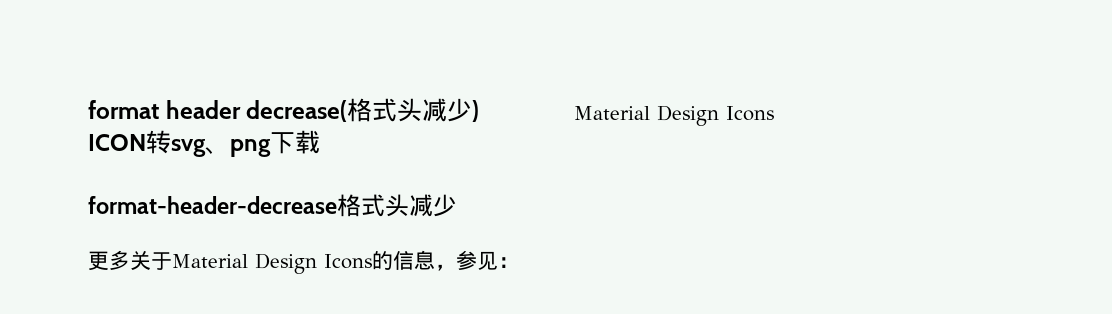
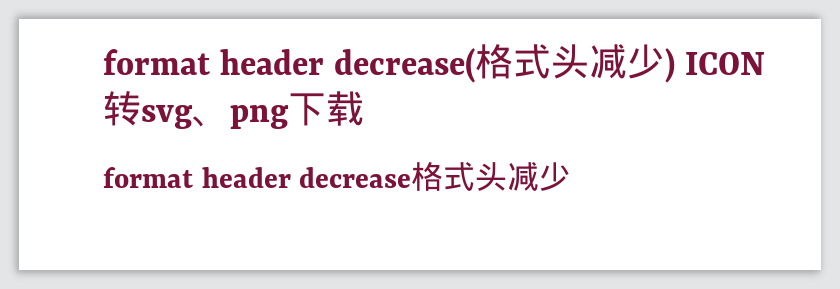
- format-header-decrease格式头减少
- 更多关于Material Design Icons的信息，参见：Material Design Icons
+ format header decrease格式头减少

